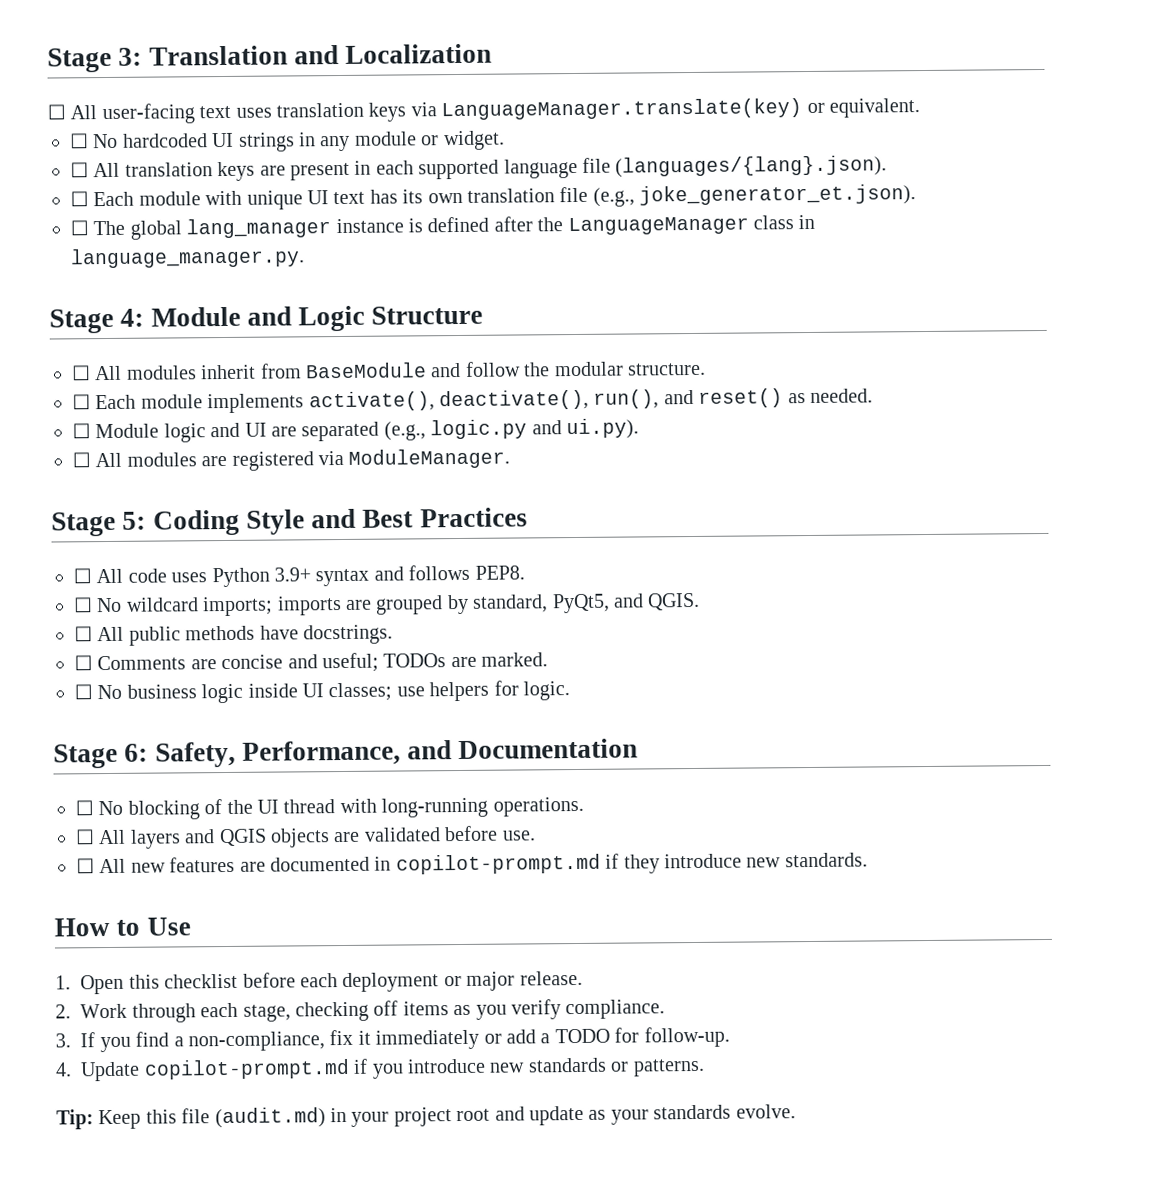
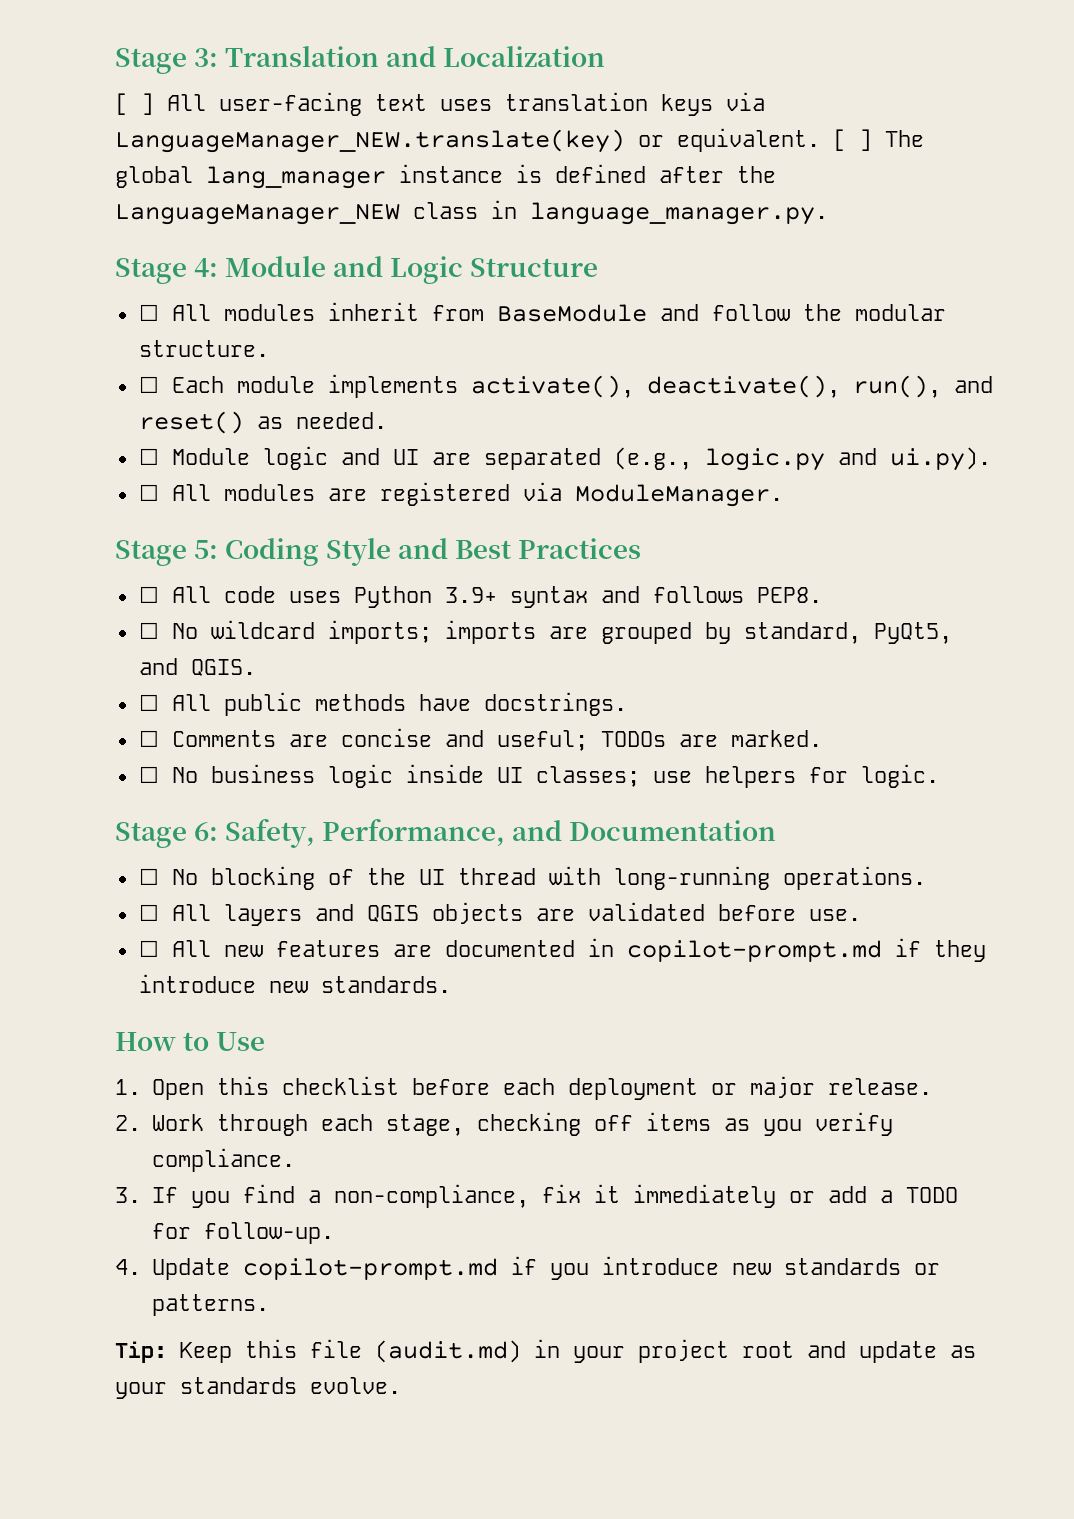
- ☐ All user-facing text uses translation keys via LanguageManager.translate(key) or equivalent.
- ☐ No hardcoded UI strings in any module or widget.
- ☐ All translation keys are present in each supported language file (languages/{lang}.json).
- ☐ Each module with unique UI text has its own translation file (e.g., joke_generator_et.json).
- ☐ The global lang_manager instance is defined after the LanguageManager class in language_manager.py.
+ [ ] All user-facing text uses translation keys via LanguageManager_NEW.translate(key) or equivalent. [ ] The global lang_manager instance is defined after the LanguageManager_NEW class in language_manager.py.

